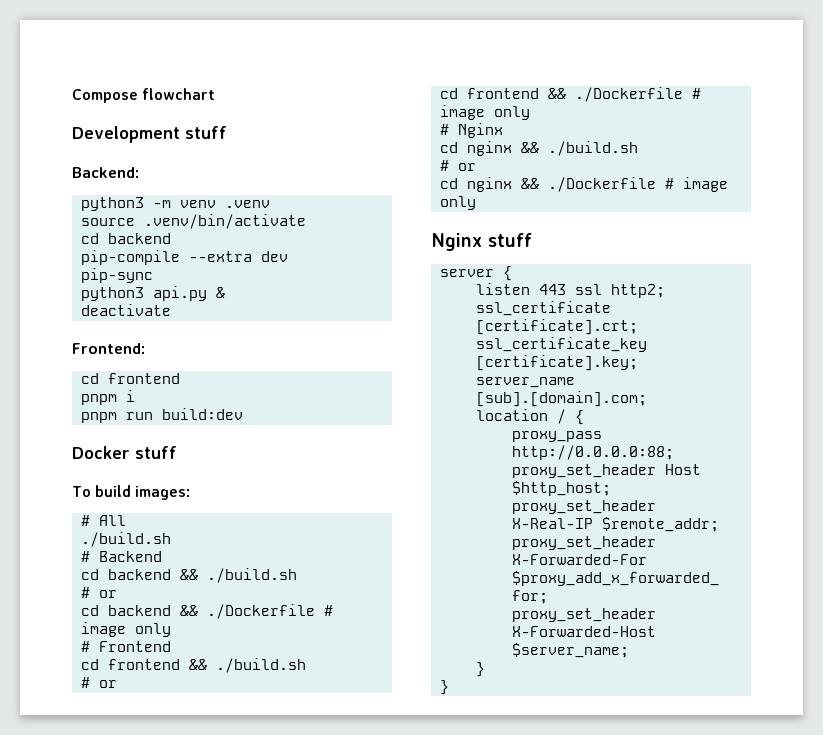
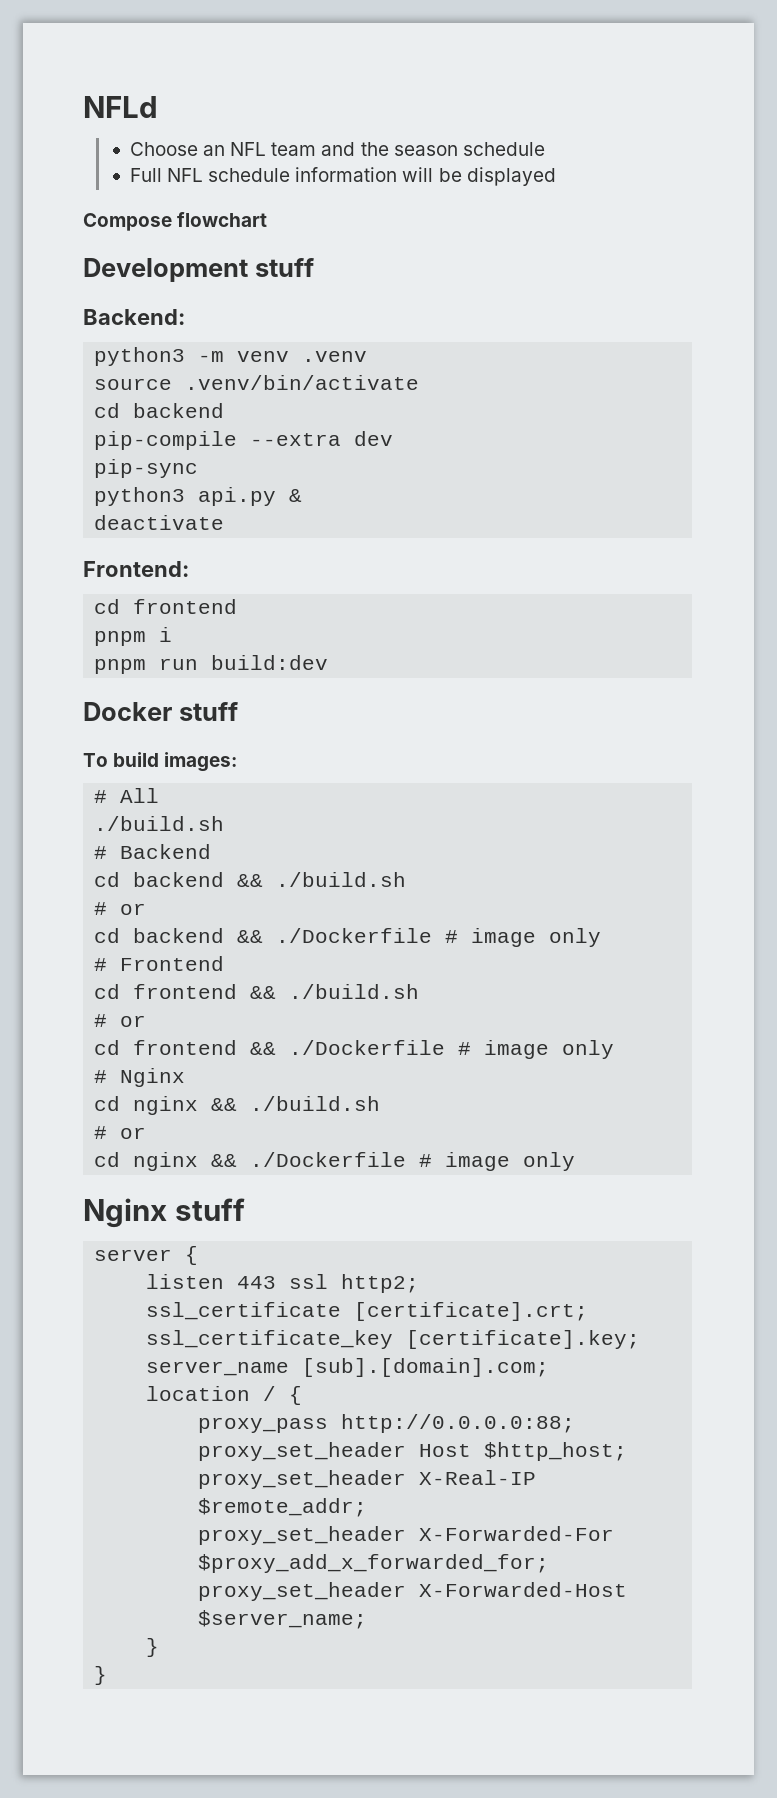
+ NFLd
+ Choose an NFL team and the season schedule
+ Full NFL schedule information will be displayed

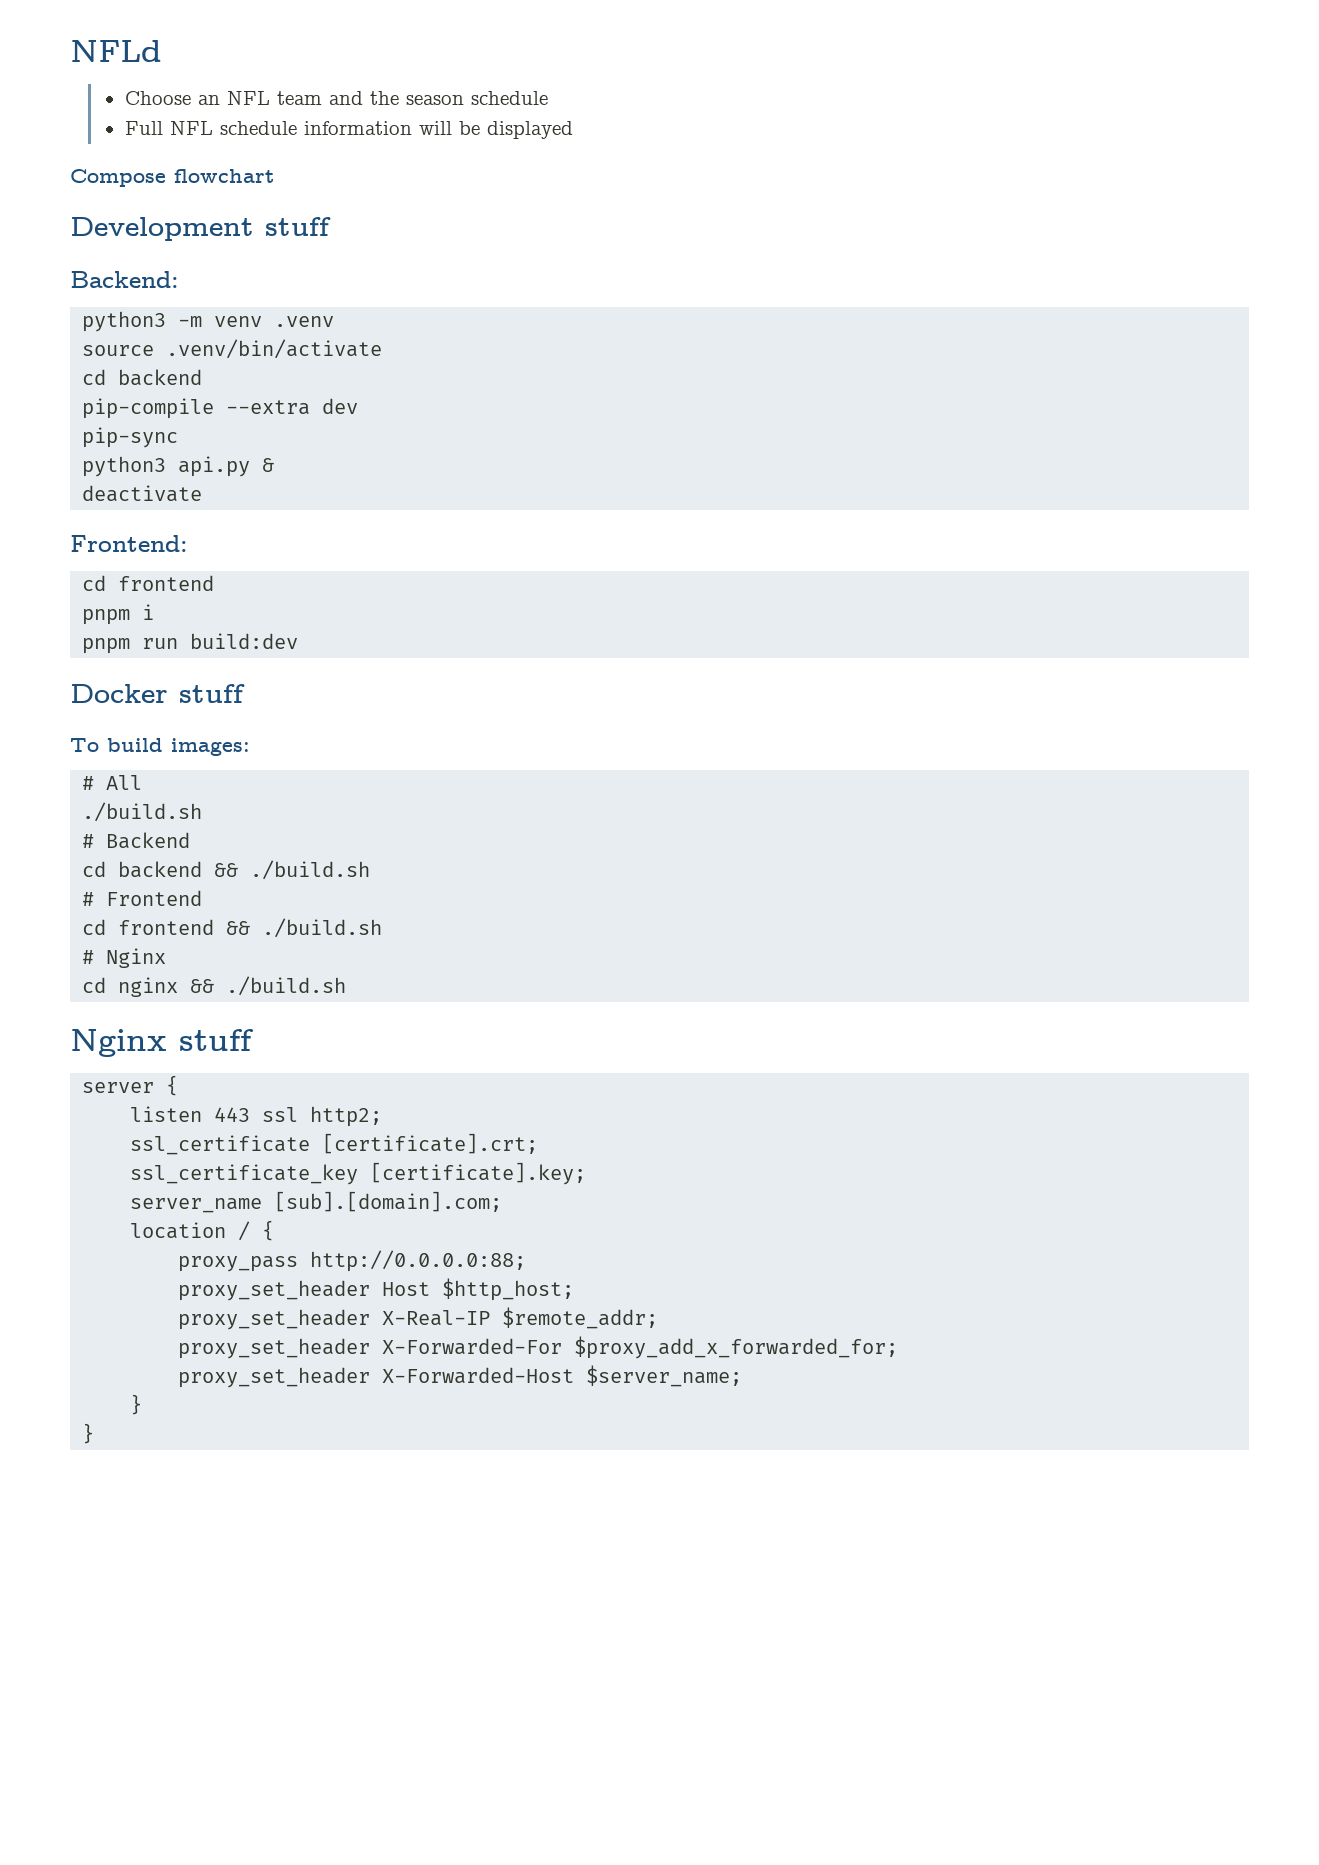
  cd backend && ./build.sh
- # or
- cd backend && ./Dockerfile # image only
  cd frontend && ./build.sh
- # or
- cd frontend && ./Dockerfile # image only
  cd nginx && ./build.sh
- # or
- cd nginx && ./Dockerfile # image only

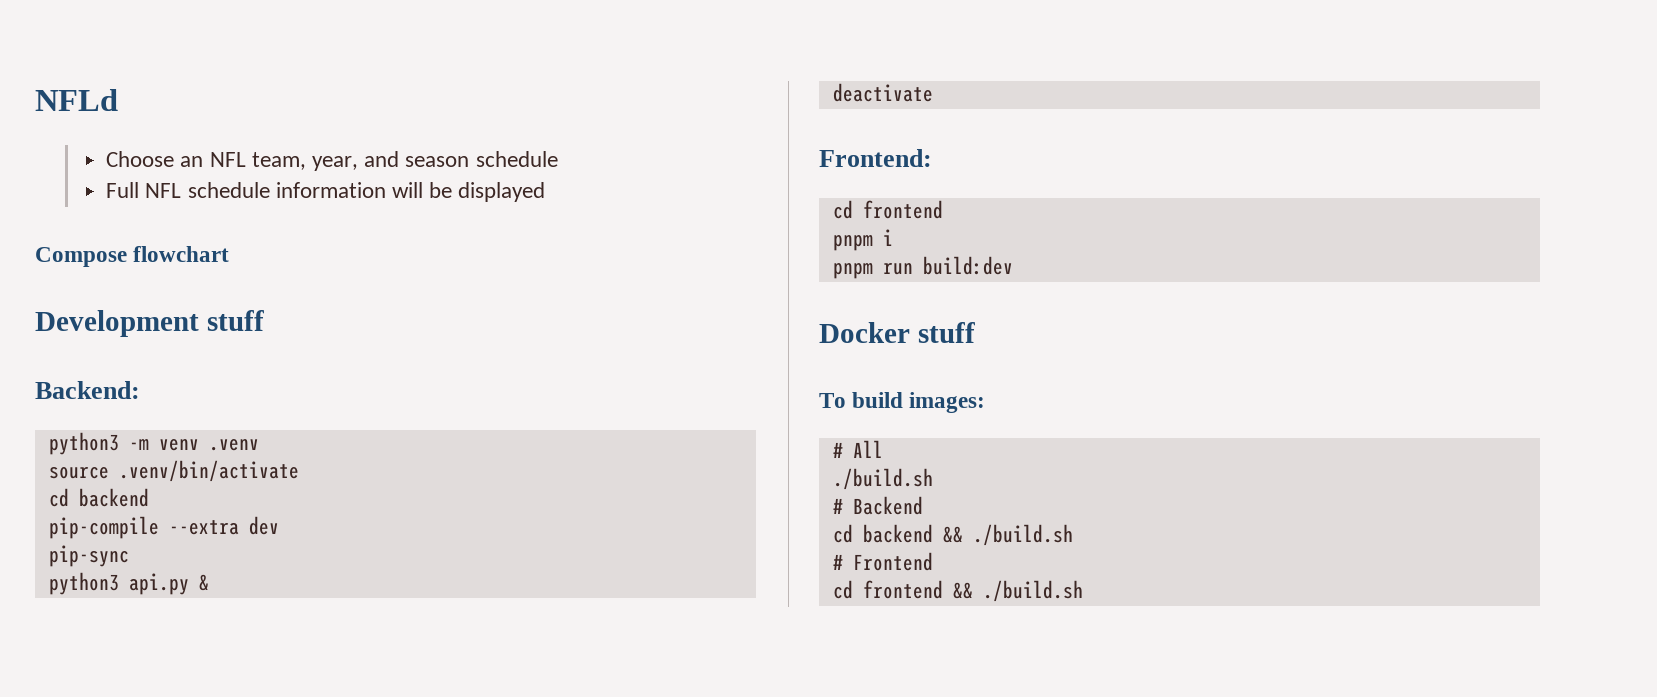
- Choose an NFL team and the season schedule
+ Choose an NFL team, year, and season schedule
- # Nginx
- cd nginx && ./build.sh
- Nginx stuff
- server {
- listen 443 ssl http2;
- ssl_certificate [certificate].crt;
- ssl_certificate_key [certificate].key;
- server_name [sub].[domain].com;
- location / {
- proxy_pass http://0.0.0.0:88;
- proxy_set_header Host $http_host;
- proxy_set_header X-Real-IP $remote_addr;
- proxy_set_header X-Forwarded-For $proxy_add_x_forwarded_for;
- proxy_set_header X-Forwarded-Host $server_name;
- }
- }

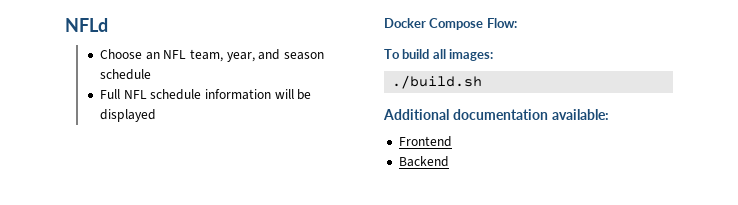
- Compose flowchart
- Development stuff
- Backend:
- python3 -m venv .venv
- source .venv/bin/activate
- cd backend
- pip-compile --extra dev
- pip-sync
- python3 api.py &
- deactivate
- Frontend:
- cd frontend
- pnpm i
- pnpm run build:dev
- Docker stuff
+ Docker Compose Flow:
- To build images:
+ To build all images:
- # All
  ./build.sh
- # Backend
- cd backend && ./build.sh
- # Frontend
- cd frontend && ./build.sh
+ Additional documentation available:
+ Frontend
+ Backend

